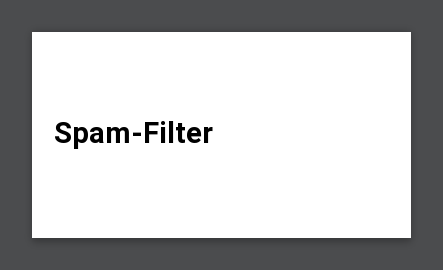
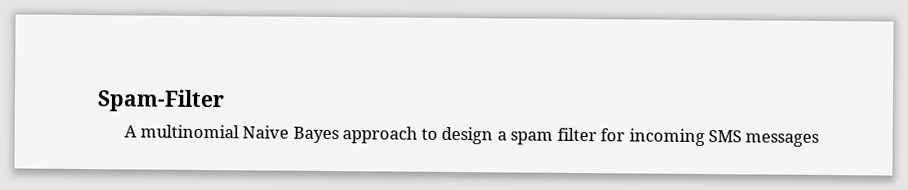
+ A multinomial Naive Bayes approach to design a spam filter for incoming SMS messages

